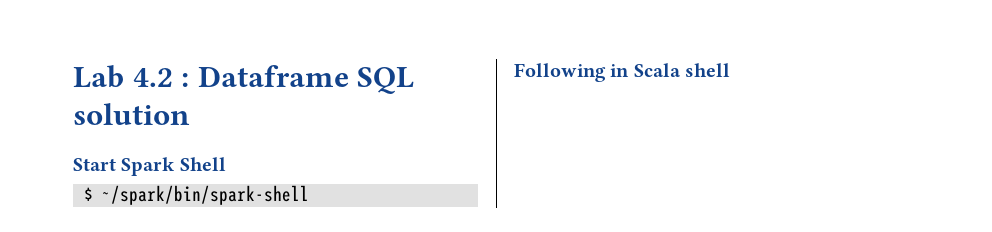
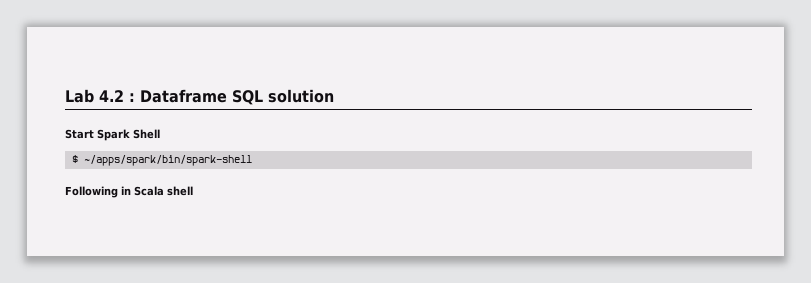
- $ ~/spark/bin/spark-shell
+ $ ~/apps/spark/bin/spark-shell

